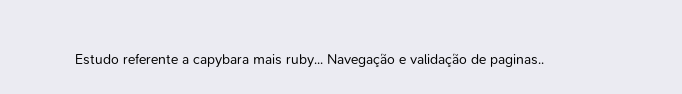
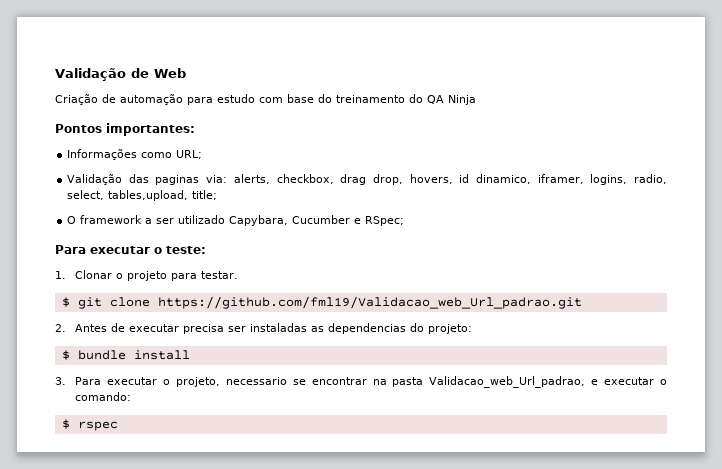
- Estudo referente a capybara mais ruby... Navegação e validação de paginas..
+ Validação de Web
+ Criação de automação para estudo com base do treinamento do QA Ninja
+ Pontos importantes:
+ Informações como URL;
+ Validação das paginas via: alerts, checkbox, drag drop, hovers, id dinamico, iframer, logins, radio, select, tables,upload, title;
+ O framework a ser utilizado Capybara, Cucumber e RSpec;
+ Para executar o teste:
+ 1. Clonar o projeto para testar.
+ $ git clone https://github.com/fml19/Validacao_web_Url_padrao.git
+ 2. Antes de executar precisa ser instaladas as dependencias do projeto:
+ $ bundle install
+ 3. Para executar o projeto, necessario se encontrar na pasta Validacao_web_Url_padrao, e executar o comando:
+ $ rspec

